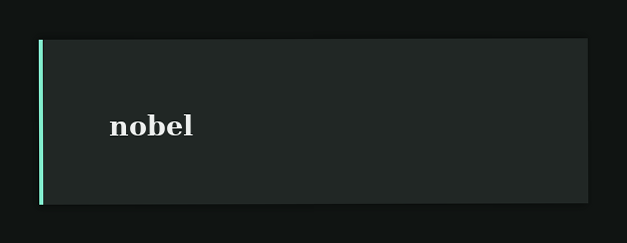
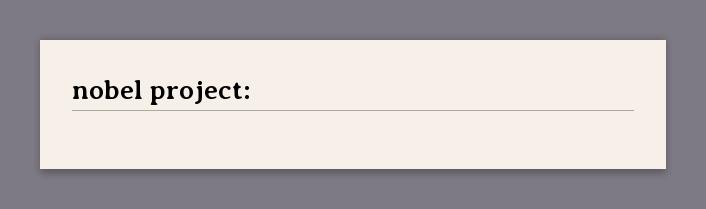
- nobel
+ nobel project:

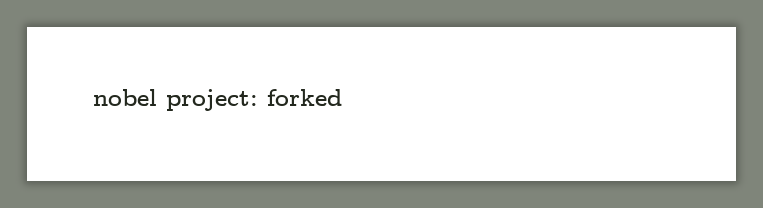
- nobel project:
+ nobel project: forked

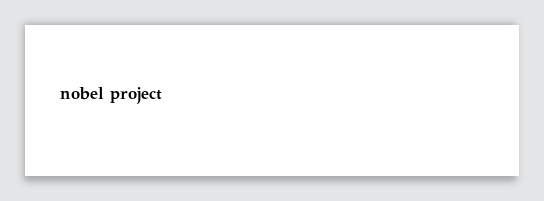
- nobel project: forked
+ nobel project

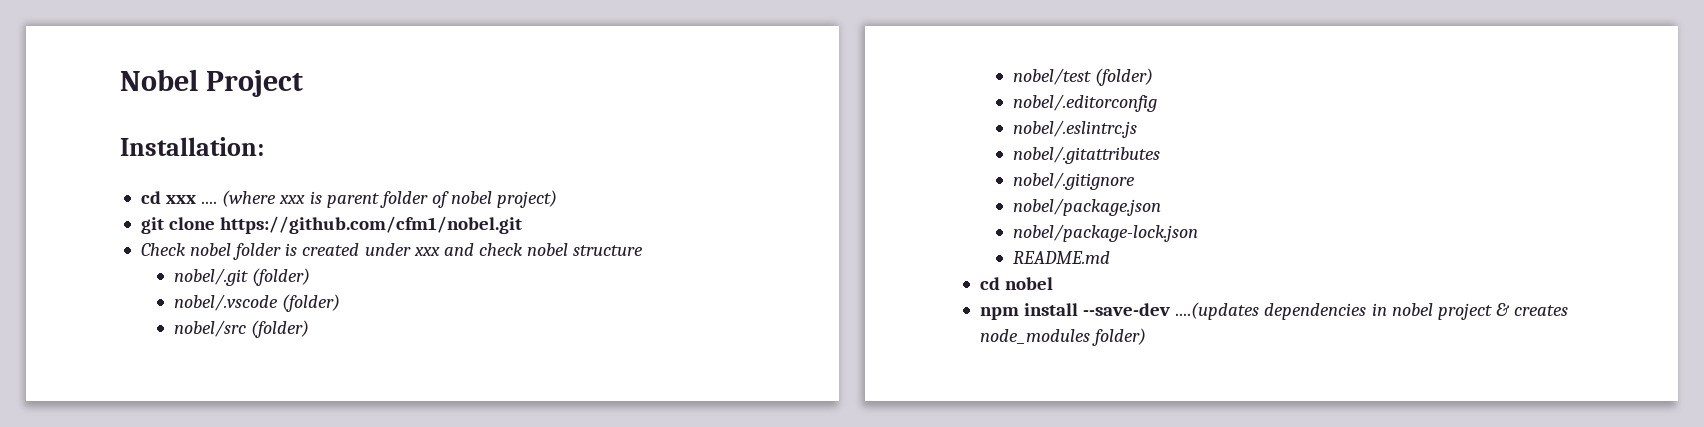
- nobel project
+ Nobel Project
+ Installation:
+ cd xxx .... (where xxx is parent folder of nobel project)
+ git clone https://github.com/cfm1/nobel.git
+ Check nobel folder is created under xxx and check nobel structure
+ nobel/.git (folder)
+ nobel/.vscode (folder)
+ nobel/src (folder)
+ nobel/test (folder)
+ nobel/.editorconfig
+ nobel/.eslintrc.js
+ nobel/.gitattributes
+ nobel/.gitignore
+ nobel/package.json
+ nobel/package-lock.json
+ README.md
+ cd nobel
+ npm install --save-dev ....(updates dependencies in nobel project & creates node_modules folder)

